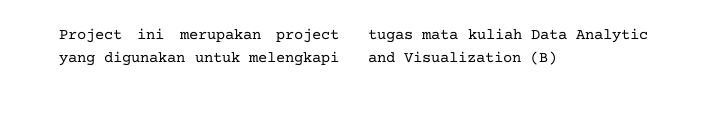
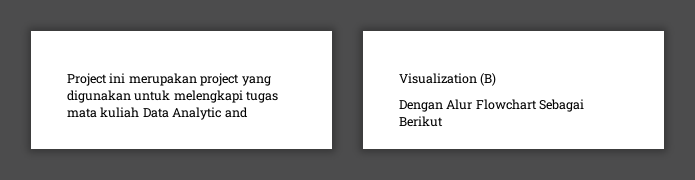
+ Dengan Alur Flowchart Sebagai Berikut

